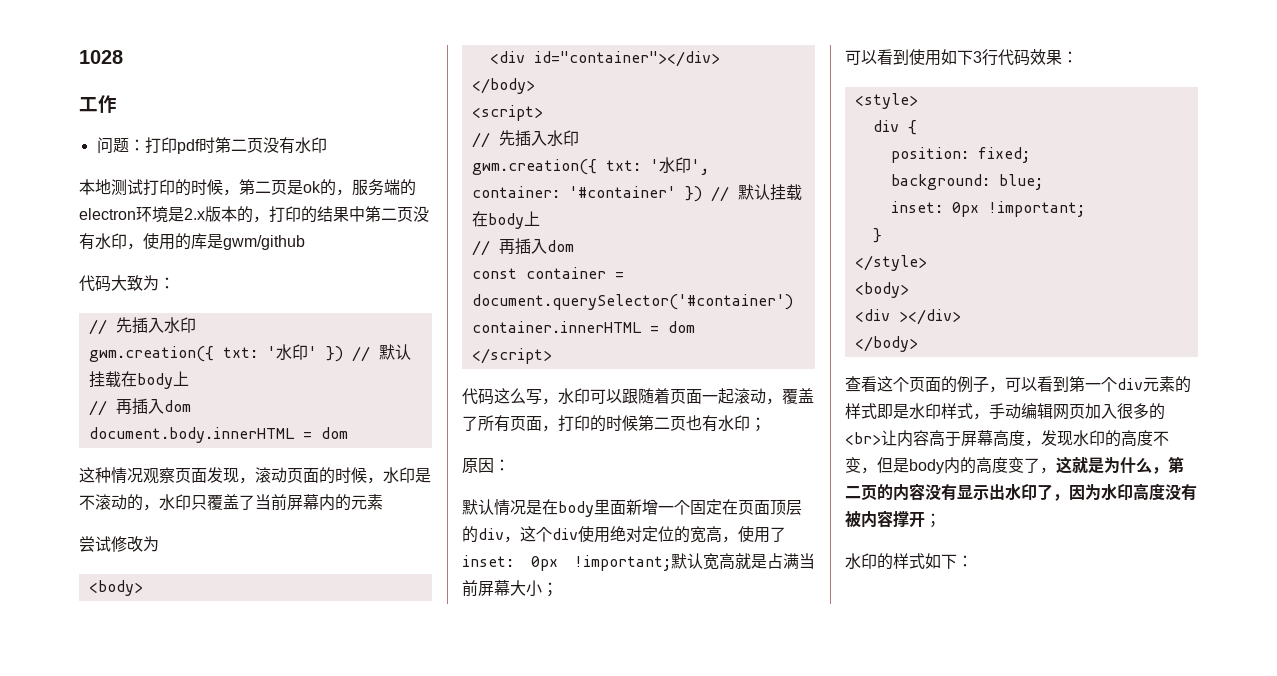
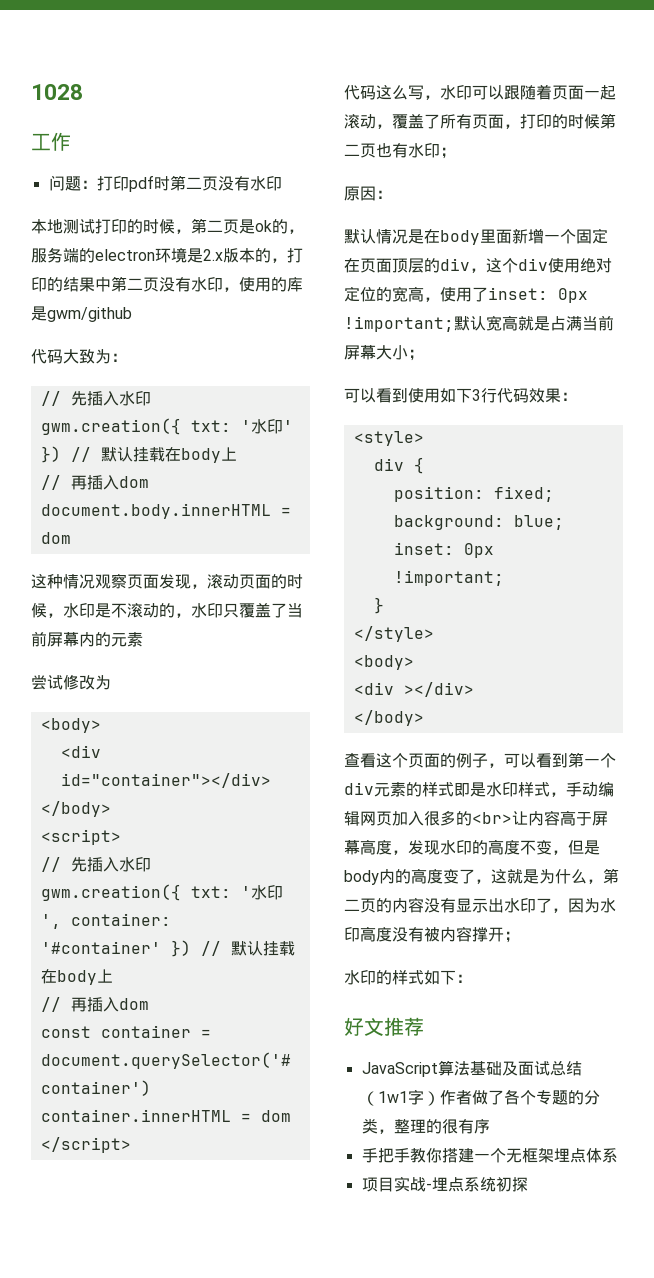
+ 好文推荐
+ JavaScript算法基础及面试总结（1w1字）作者做了各个专题的分类，整理的很有序
+ 手把手教你搭建一个无框架埋点体系
+ 项目实战-埋点系统初探

